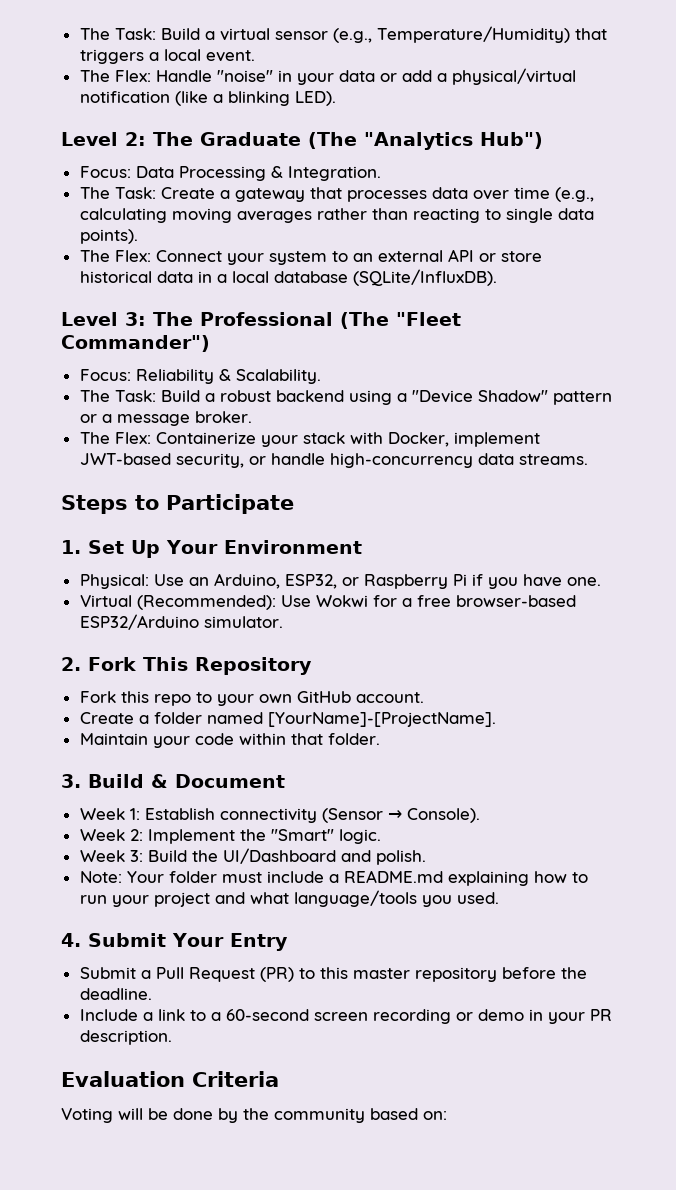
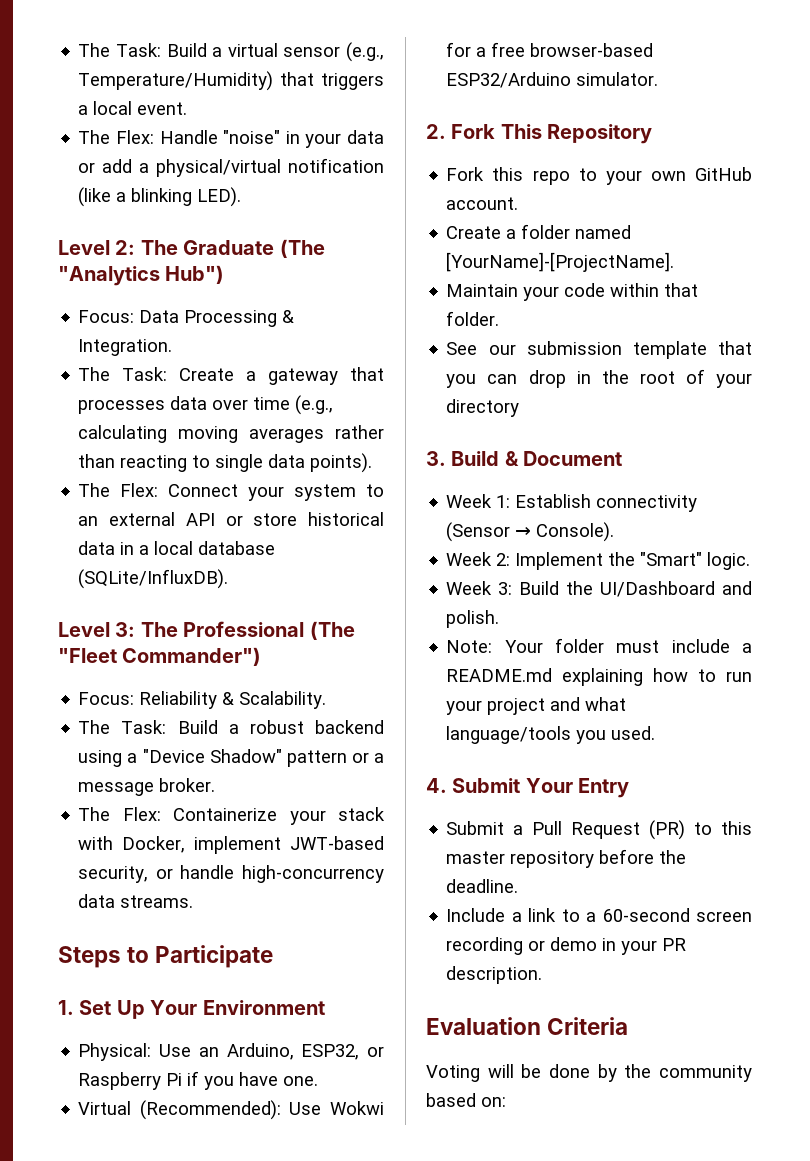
+ See our submission template that you can drop in the root of your directory

